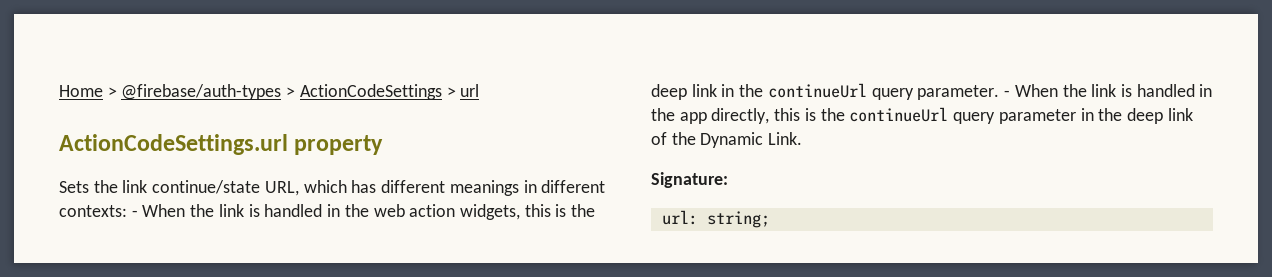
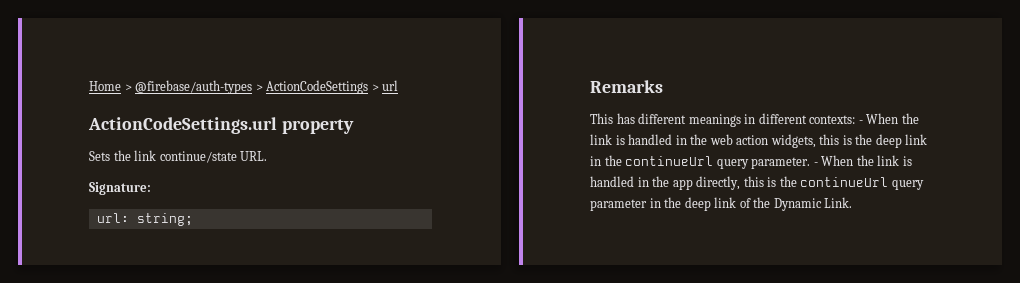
- Sets the link continue/state URL, which has different meanings in different contexts: - When the link is handled in the web action widgets, this is the deep link in the continueUrl query parameter.
+ Sets the link continue/state URL.
+ Signature:
+ url: string;
+ Remarks
+ This has different meanings in different contexts: - When the link is handled in the web action widgets, this is the deep link in the continueUrl query parameter.
- Signature:
- url: string;

